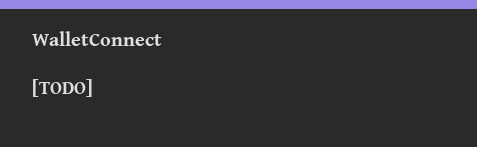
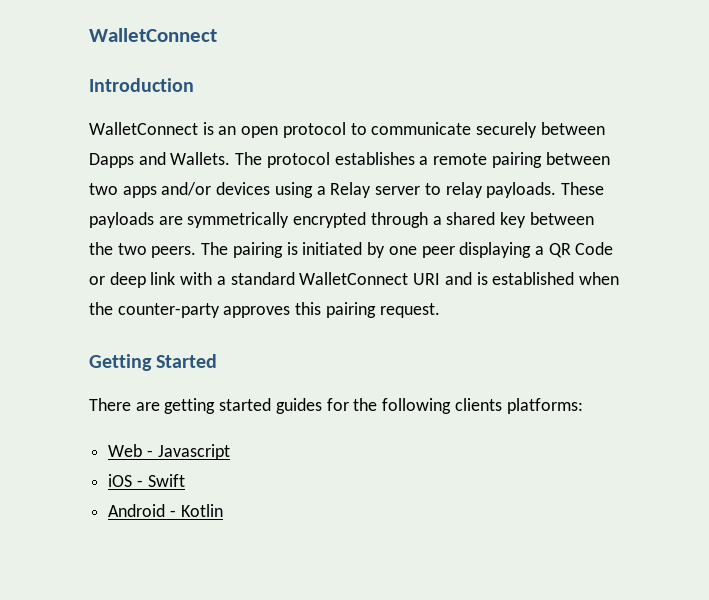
- [TODO]
+ Introduction
+ WalletConnect is an open protocol to communicate securely between Dapps and Wallets. The protocol establishes a remote pairing between two apps and/or devices using a Relay server to relay payloads. These payloads are symmetrically encrypted through a shared key between the two peers. The pairing is initiated by one peer displaying a QR Code or deep link with a standard WalletConnect URI and is established when the counter-party approves this pairing request.
+ Getting Started
+ There are getting started guides for the following clients platforms:
+ Web - Javascript
+ iOS - Swift
+ Android - Kotlin

